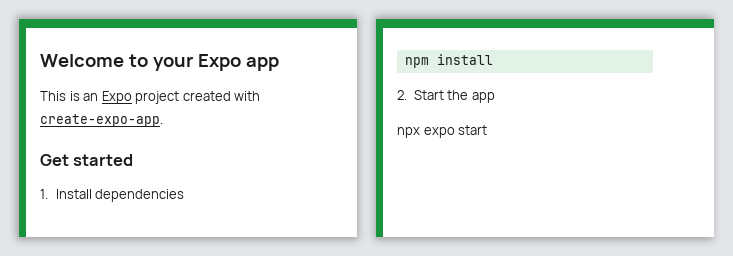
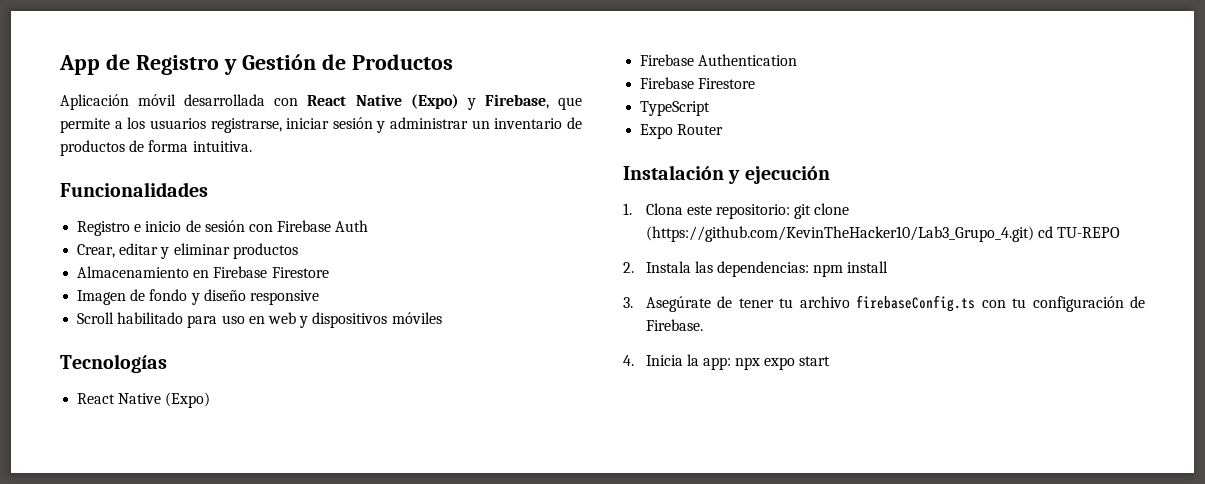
- Welcome to your Expo app
- This is an Expo project created with create-expo-app.
- Get started
- 1. Install dependencies
- npm install
- 2. Start the app
- npx expo start
+ App de Registro y Gestión de Productos
+ Aplicación móvil desarrollada con React Native (Expo) y Firebase, que permite a los usuarios registrarse, iniciar sesión y administrar un inventario de productos de forma intuitiva.
+ Funcionalidades
+ Registro e inicio de sesión con Firebase Auth
+ Crear, editar y eliminar productos
+ Almacenamiento en Firebase Firestore
+ Imagen de fondo y diseño responsive
+ Scroll habilitado para uso en web y dispositivos móviles
+ Tecnologías
+ React Native (Expo)
+ Firebase Authentication
+ Firebase Firestore
+ TypeScript
+ Expo Router
+ Instalación y ejecución
+ 1. Clona este repositorio: git clone (https://github.com/KevinTheHacker10/Lab3_Grupo_4.git) cd TU-REPO
+ 2. Instala las dependencias: npm install
+ 3. Asegúrate de tener tu archivo firebaseConfig.ts con tu configuración de Firebase.
+ 4. Inicia la app: npx expo start

